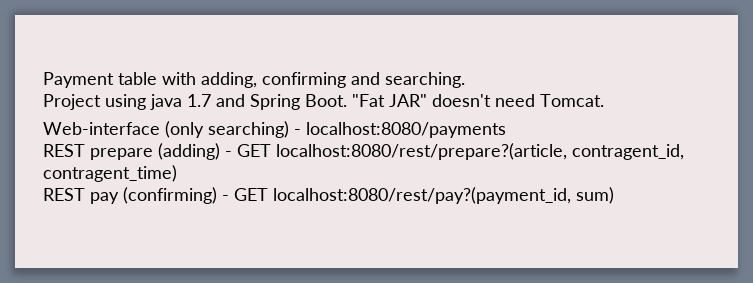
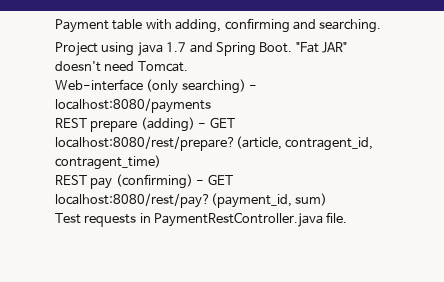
+ Test requests in PaymentRestController.java file.

